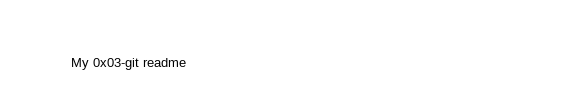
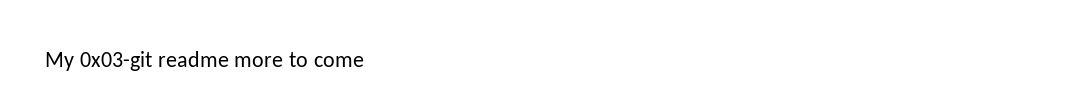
- My 0x03-git readme
+ My 0x03-git readme more to come

